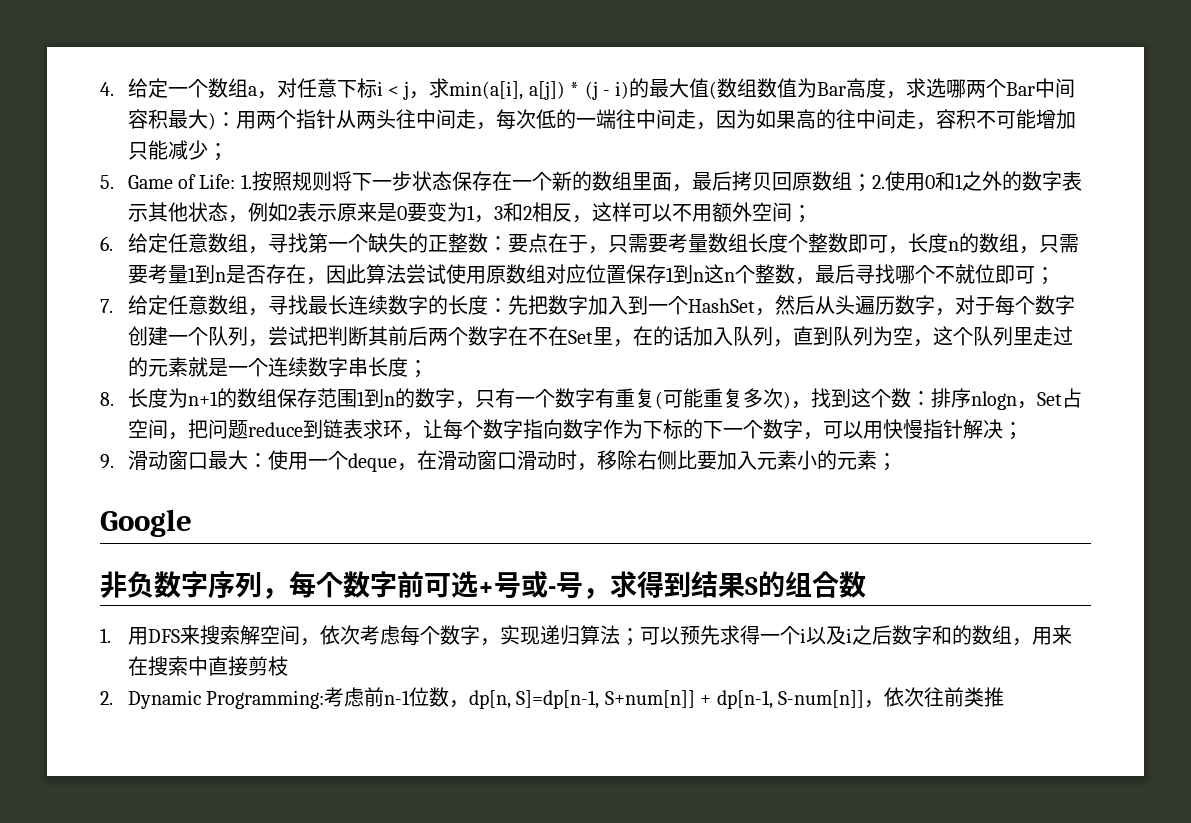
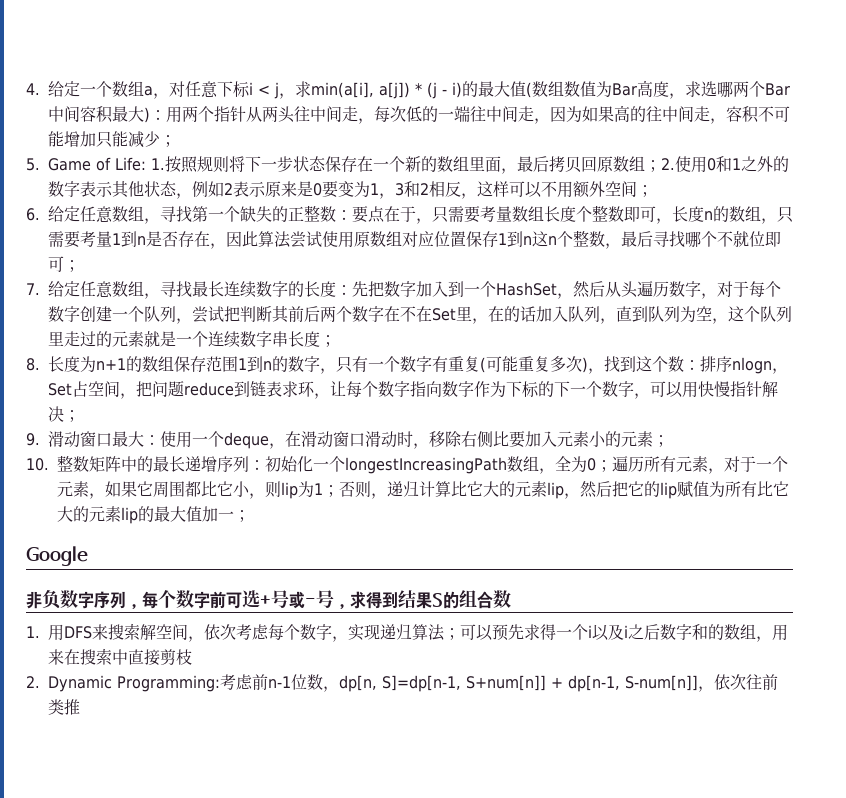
+ 10.整数矩阵中的最长递增序列：初始化一个longestIncreasingPath数组，全为0；遍历所有元素，对于一个元素，如果它周围都比它小，则lip为1；否则，递归计算比它大的元素lip，然后把它的lip赋值为所有比它大的元素lip的最大值加一；

